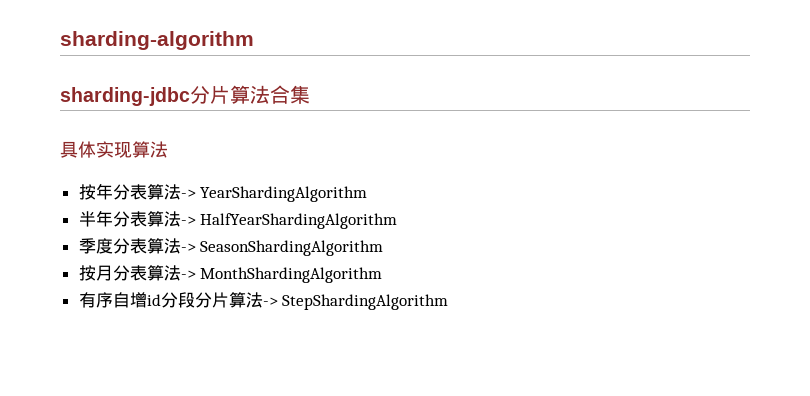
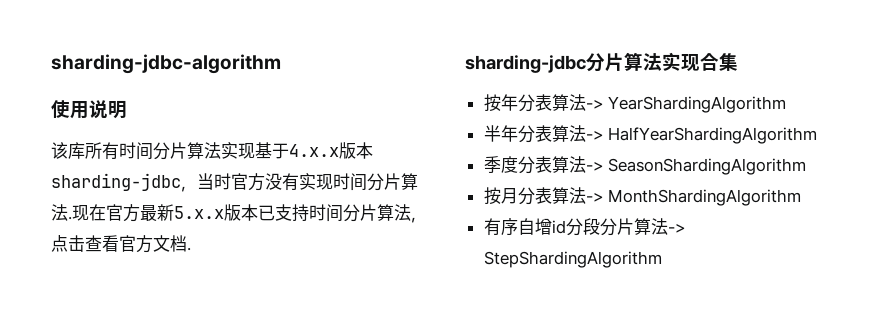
- sharding-algorithm
+ sharding-jdbc-algorithm
+ 使用说明
+ 该库所有时间分片算法实现基于4.x.x版本sharding-jdbc，当时官方没有实现时间分片算法.现在官方最新5.x.x版本已支持时间分片算法，点击查看官方文档.
- sharding-jdbc分片算法合集
+ sharding-jdbc分片算法实现合集
- 具体实现算法

